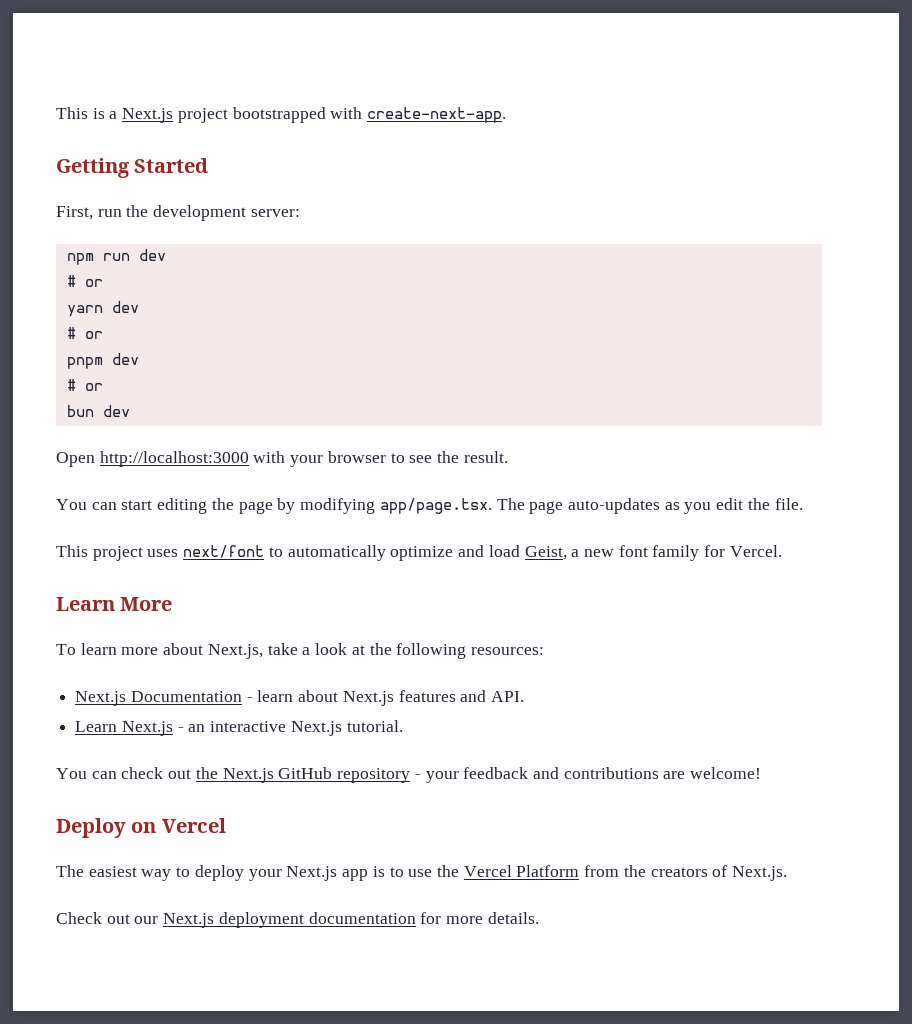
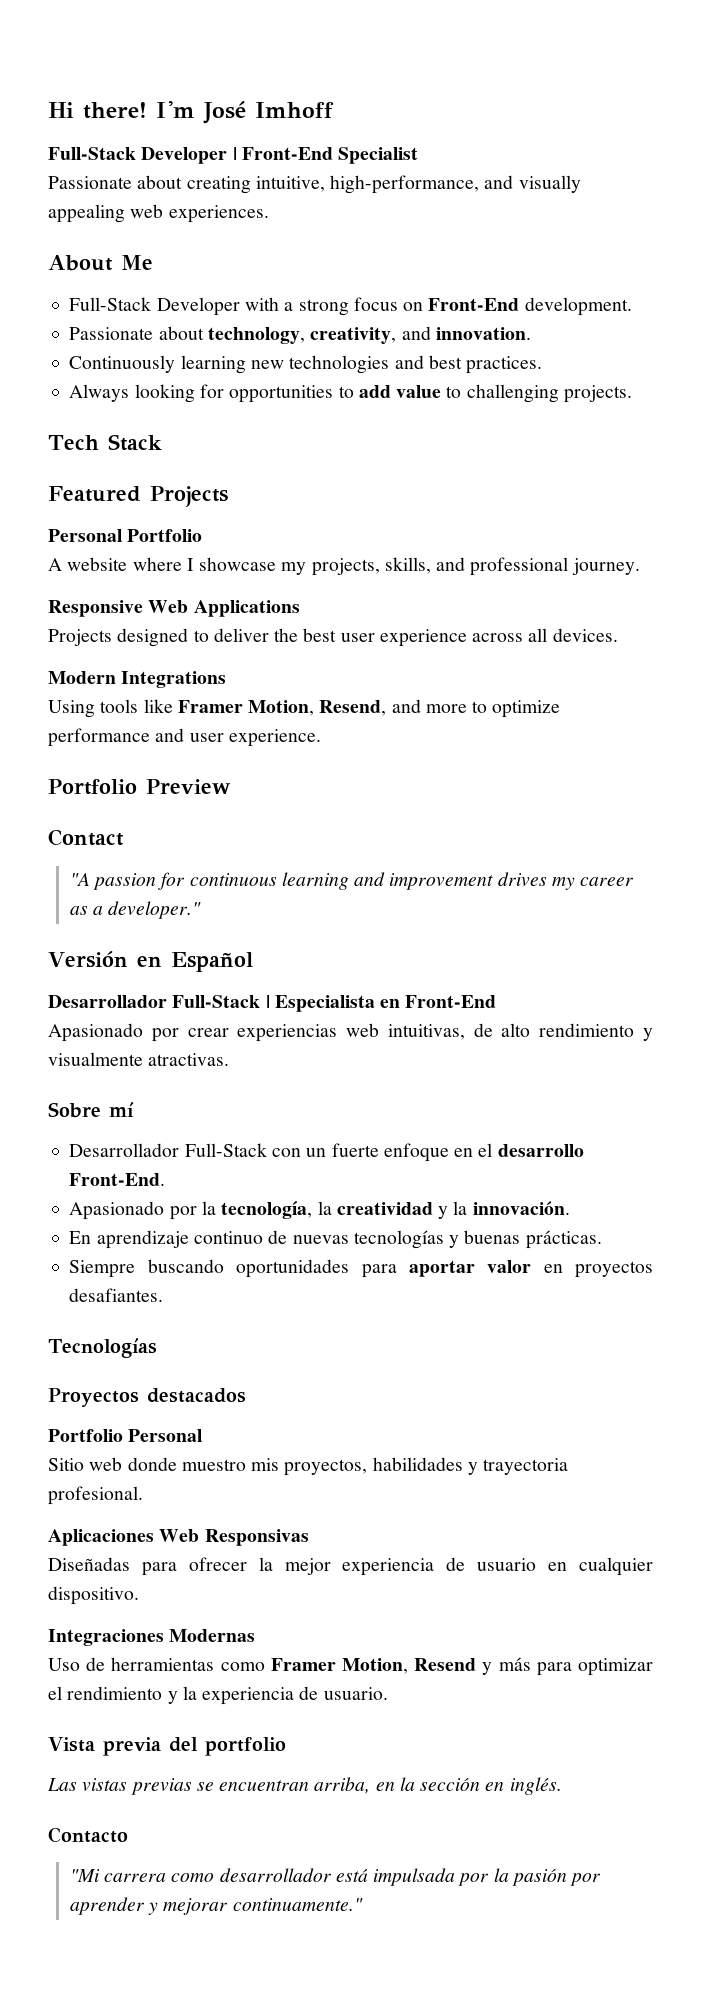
- This is a Next.js project bootstrapped with create-next-app.
- Getting Started
- First, run the development server:
- npm run dev
- # or
- yarn dev
- # or
- pnpm dev
- # or
- bun dev
- Open http://localhost:3000 with your browser to see the result.
- You can start editing the page by modifying app/page.tsx. The page auto-updates as you edit the file.
- This project uses next/font to automatically optimize and load Geist, a new font family for Vercel.
- Learn More
- To learn more about Next.js, take a look at the following resources:
- Next.js Documentation - learn about Next.js features and API.
- Learn Next.js - an interactive Next.js tutorial.
- You can check out the Next.js GitHub repository - your feedback and contributions are welcome!
- Deploy on Vercel
- The easiest way to deploy your Next.js app is to use the Vercel Platform from the creators of Next.js.
- Check out our Next.js deployment documentation for more details.
+ Hi there! I'm José Imhoff
+ Full-Stack Developer | Front-End Specialist
+ Passionate about creating intuitive, high-performance, and visually appealing web experiences.
+ About Me
+ Full-Stack Developer with a strong focus on Front-End development.
+ Passionate about technology, creativity, and innovation.
+ Continuously learning new technologies and best practices.
+ Always looking for opportunities to add value to challenging projects.
+ Tech Stack
+ Featured Projects
+ Personal Portfolio
+ A website where I showcase my projects, skills, and professional journey.
+ Responsive Web Applications
+ Projects designed to deliver the best user experience across all devices.
+ Modern Integrations
+ Using tools like Framer Motion, Resend, and more to optimize performance and user experience.
+ Portfolio Preview
+ Contact
+ "A passion for continuous learning and improvement drives my career as a developer."
+ Versión en Español
+ Desarrollador Full-Stack | Especialista en Front-End
+ Apasionado por crear experiencias web intuitivas, de alto rendimiento y visualmente atractivas.
+ Sobre mí
+ Desarrollador Full-Stack con un fuerte enfoque en el desarrollo Front-End.
+ Apasionado por la tecnología, la creatividad y la innovación.
+ En aprendizaje continuo de nuevas tecnologías y buenas prácticas.
+ Siempre buscando oportunidades para aportar valor en proyectos desafiantes.
+ Tecnologías
+ Proyectos destacados
+ Portfolio Personal
+ Sitio web donde muestro mis proyectos, habilidades y trayectoria profesional.
+ Aplicaciones Web Responsivas
+ Diseñadas para ofrecer la mejor experiencia de usuario en cualquier dispositivo.
+ Integraciones Modernas
+ Uso de herramientas como Framer Motion, Resend y más para optimizar el rendimiento y la experiencia de usuario.
+ Vista previa del portfolio
+ Las vistas previas se encuentran arriba, en la sección en inglés.
+ Contacto
+ "Mi carrera como desarrollador está impulsada por la pasión por aprender y mejorar continuamente."

